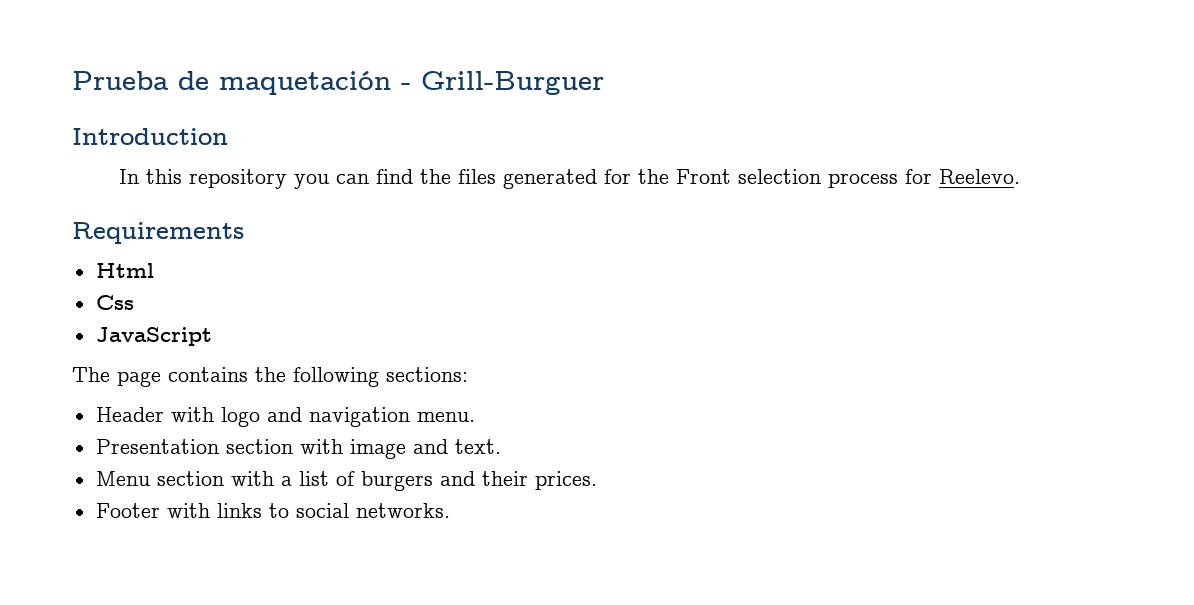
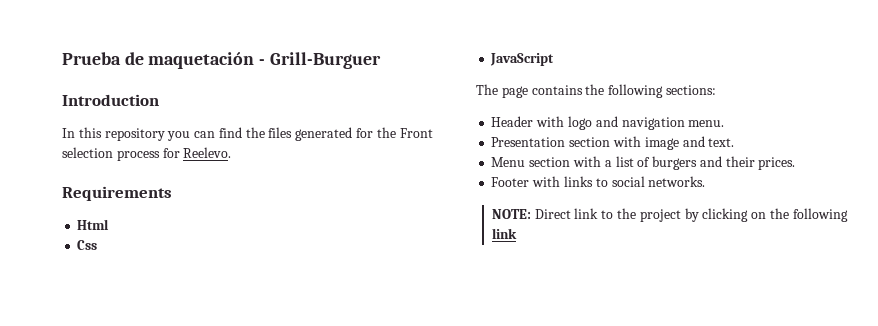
+ NOTE: Direct link to the project by clicking on the following link

